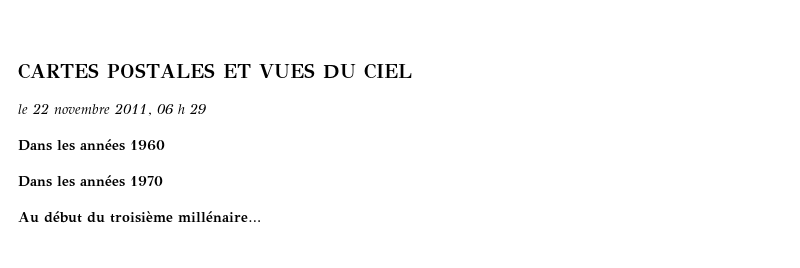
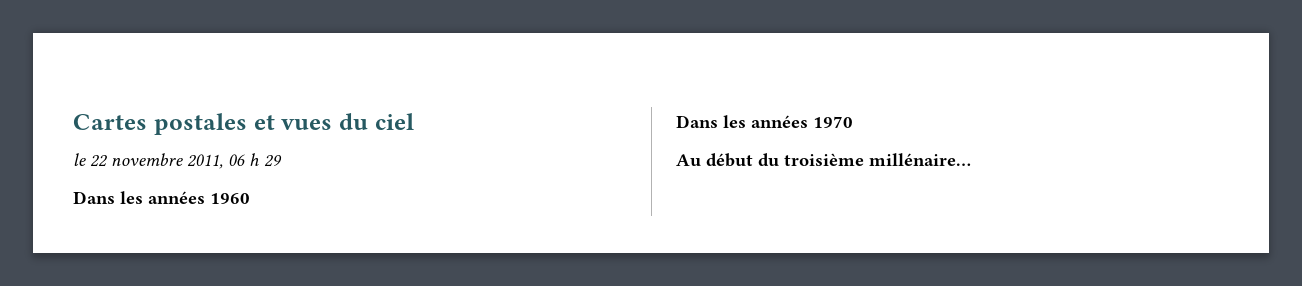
- CARTES POSTALES ET VUES DU CIEL
+ Cartes postales et vues du ciel

